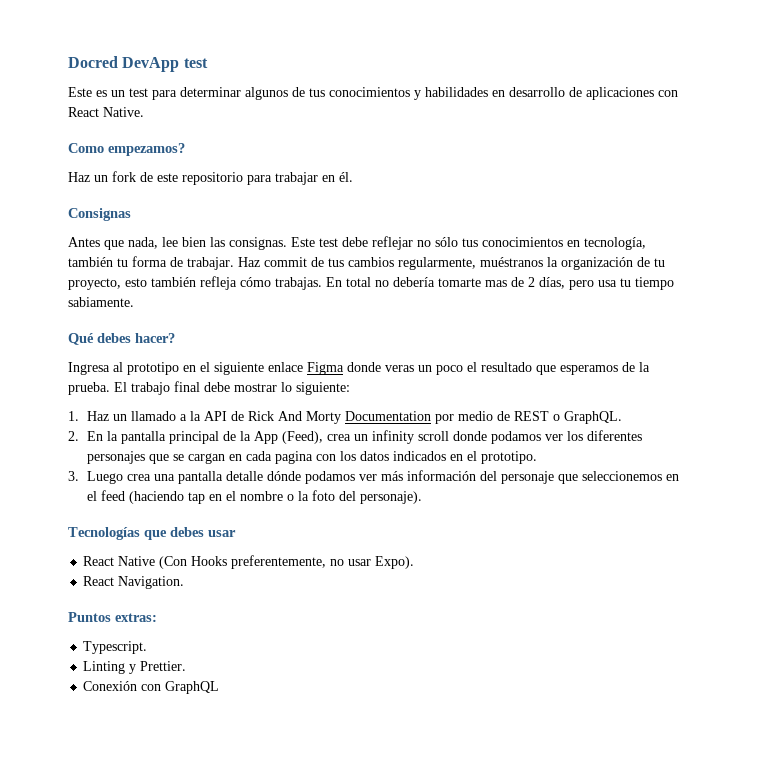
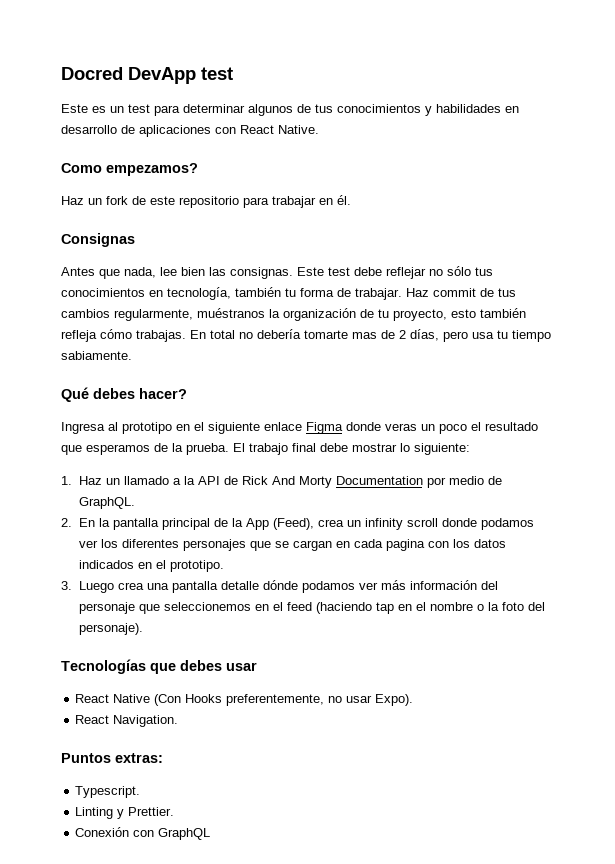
- 1. Haz un llamado a la API de Rick And Morty Documentation por medio de REST o GraphQL.
+ 1. Haz un llamado a la API de Rick And Morty Documentation por medio de GraphQL.

